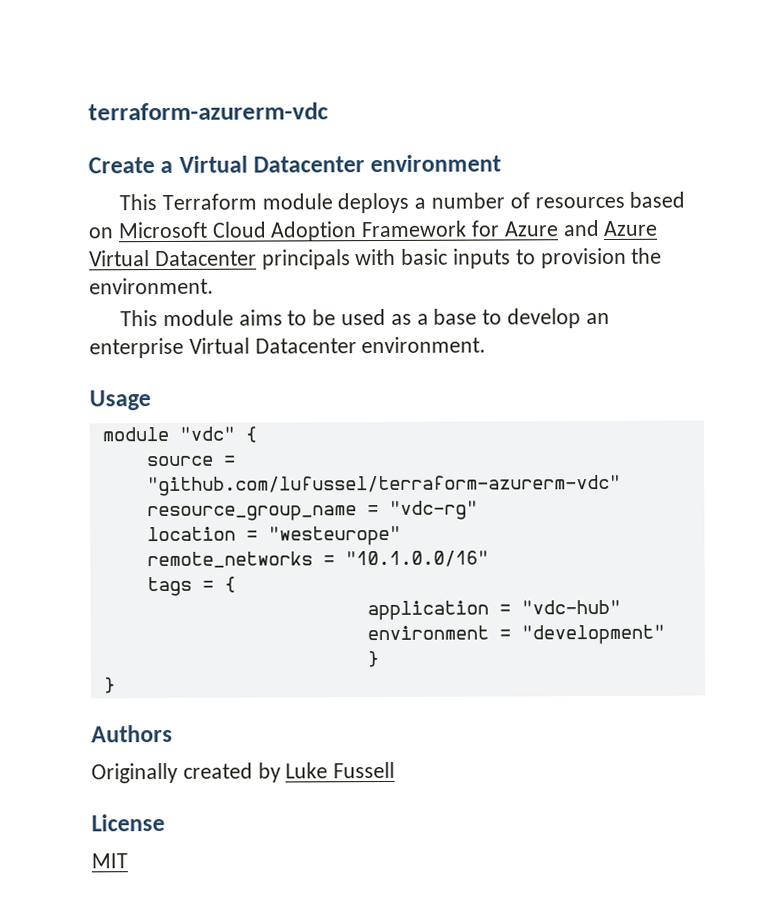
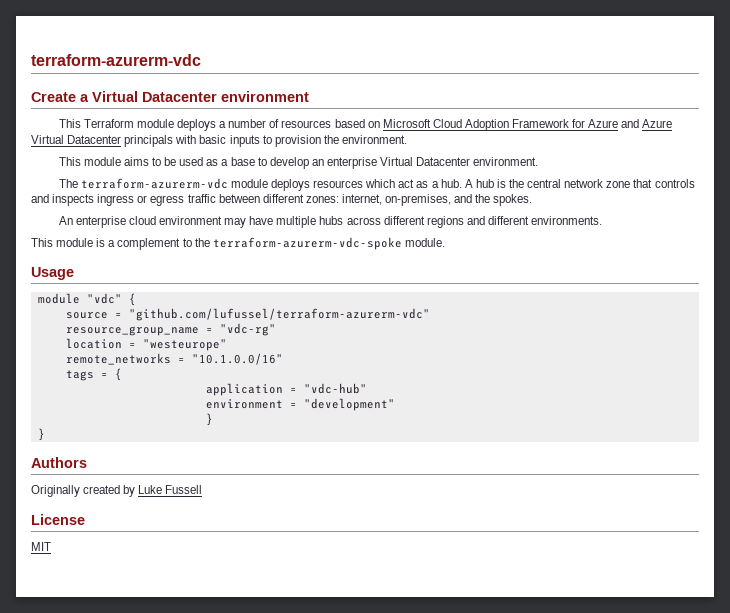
+ The terraform-azurerm-vdc module deploys resources which act as a hub. A hub is the central network zone that controls and inspects ingress or egress traffic between different zones: internet, on-premises, and the spokes.
+ An enterprise cloud environment may have multiple hubs across different regions and different environments.
+ This module is a complement to the terraform-azurerm-vdc-spoke module.

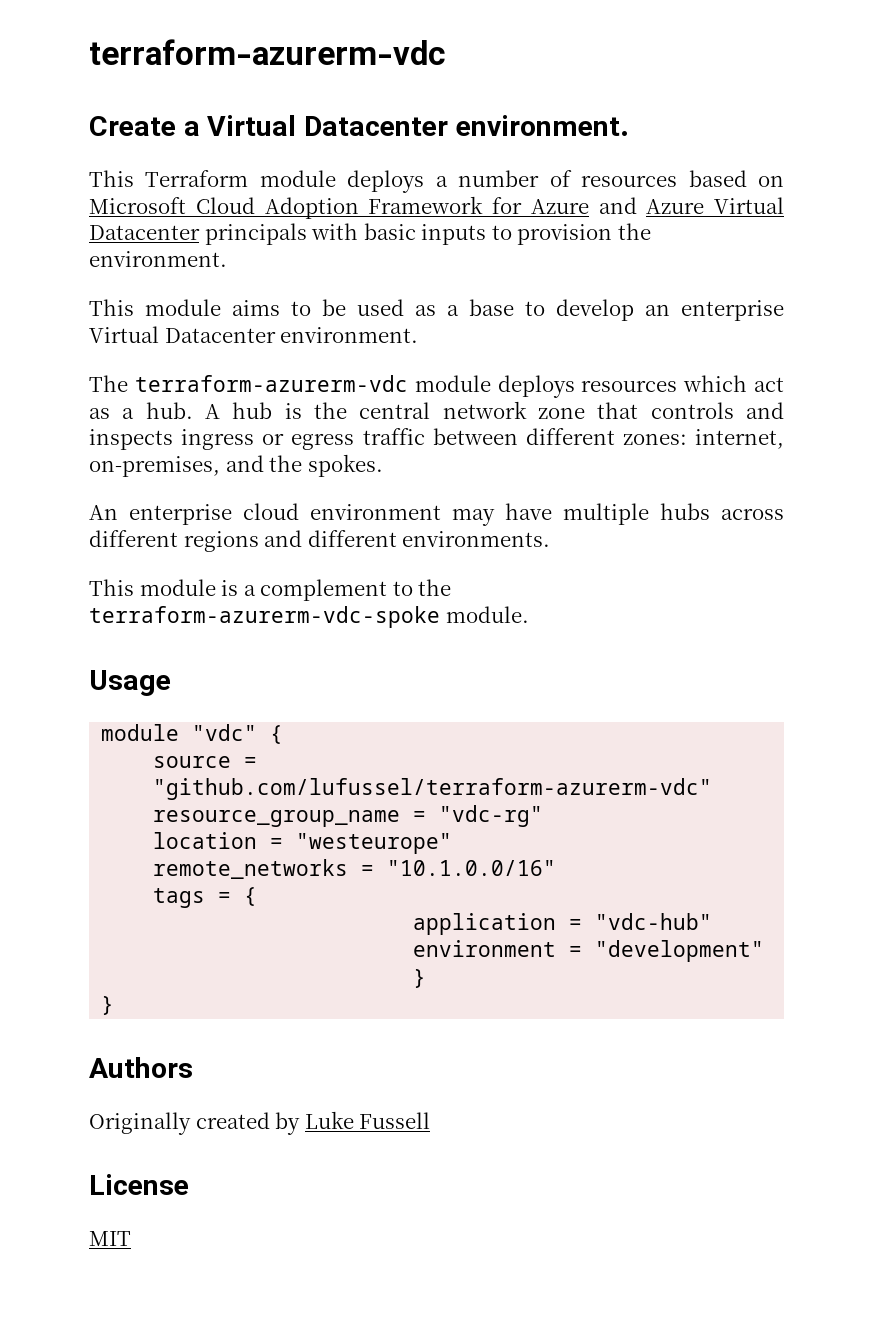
- Create a Virtual Datacenter environment
+ Create a Virtual Datacenter environment.

